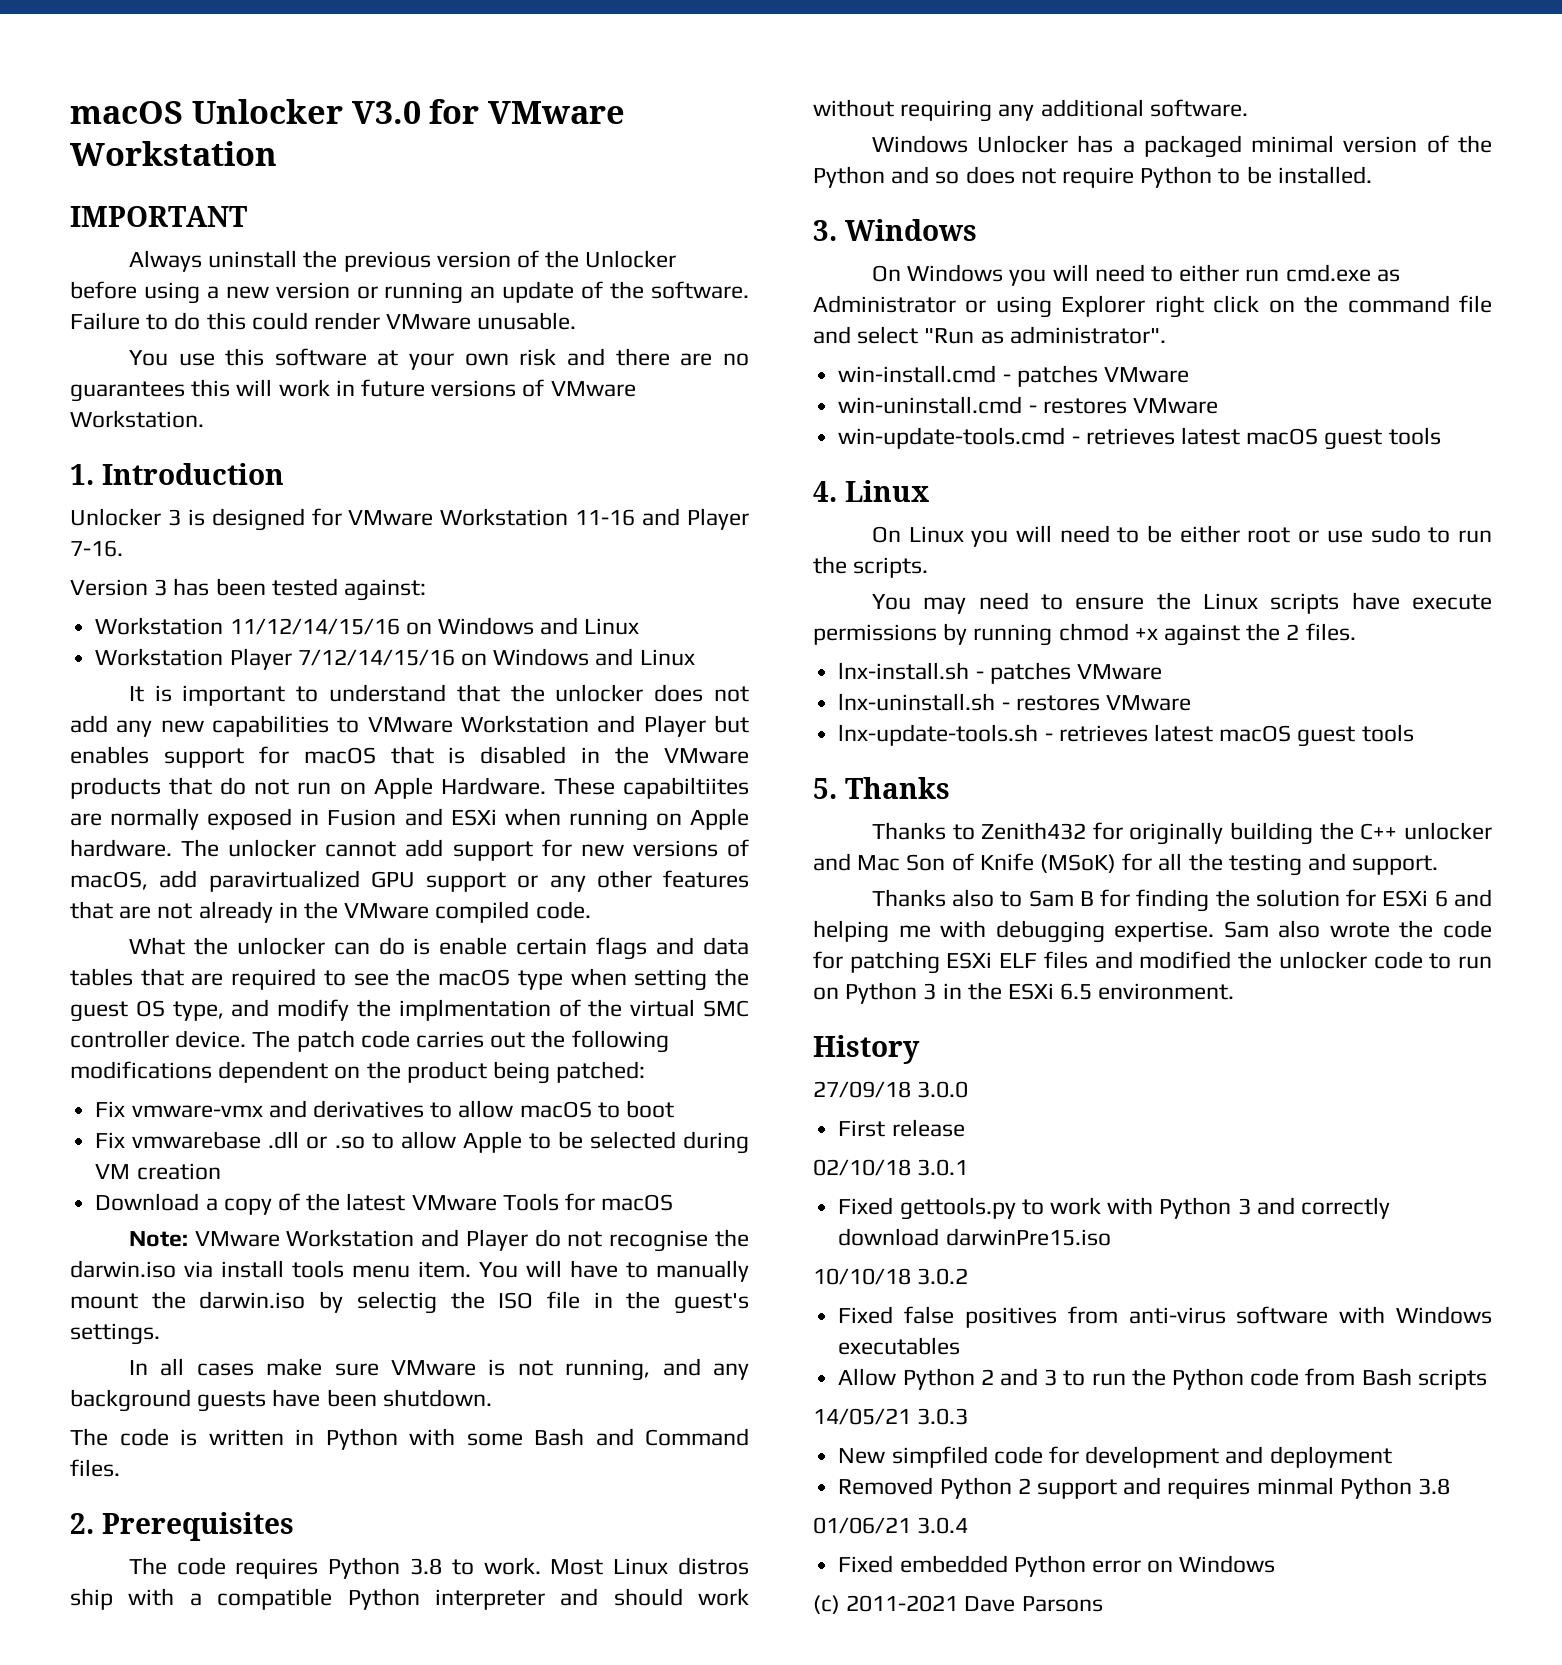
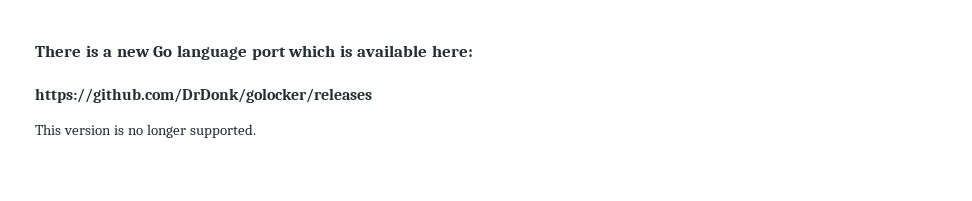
- macOS Unlocker V3.0 for VMware Workstation
- IMPORTANT
- Always uninstall the previous version of the Unlocker before using a new version or running an update of the software. Failure to do this could render VMware unusable.
- You use this software at your own risk and there are no guarantees this will work in future versions of VMware Workstation.
- 1. Introduction
- Unlocker 3 is designed for VMware Workstation 11-16 and Player 7-16.
- Version 3 has been tested against:
- Workstation 11/12/14/15/16 on Windows and Linux
- Workstation Player 7/12/14/15/16 on Windows and Linux
- It is important to understand that the unlocker does not add any new capabilities to VMware Workstation and Player but enables support for macOS that is disabled in the VMware products that do not run on Apple Hardware. These capabiltiites are normally exposed in Fusion and ESXi when running on Apple hardware. The unlocker cannot add support for new versions of macOS, add paravirtualized GPU support or any other features that are not already in the VMware compiled code.
- What the unlocker can do is enable certain flags and data tables that are required to see the macOS type when setting the guest OS type, and modify the implmentation of the virtual SMC controller device. The patch code carries out the following modifications dependent on the product being patched:
- Fix vmware-vmx and derivatives to allow macOS to boot
- Fix vmwarebase .dll or .so to allow Apple to be selected during VM creation
- Download a copy of the latest VMware Tools for macOS
- Note: VMware Workstation and Player do not recognise the darwin.iso via install tools menu item. You will have to manually mount the darwin.iso by selectig the ISO file in the guest's settings.
- In all cases make sure VMware is not running, and any background guests have been shutdown.
- The code is written in Python with some Bash and Command files.
- 2. Prerequisites
- The code requires Python 3.8 to work. Most Linux distros ship with a compatible Python interpreter and should work without requiring any additional software.
- Windows Unlocker has a packaged minimal version of the Python and so does not require Python to be installed.
- 3. Windows
- On Windows you will need to either run cmd.exe as Administrator or using Explorer right click on the command file and select "Run as administrator".
- win-install.cmd - patches VMware
- win-uninstall.cmd - restores VMware
- win-update-tools.cmd - retrieves latest macOS guest tools
- 4. Linux
- On Linux you will need to be either root or use sudo to run the scripts.
- You may need to ensure the Linux scripts have execute permissions by running chmod +x against the 2 files.
- lnx-install.sh - patches VMware
- lnx-uninstall.sh - restores VMware
- lnx-update-tools.sh - retrieves latest macOS guest tools
- 5. Thanks
- Thanks to Zenith432 for originally building the C++ unlocker and Mac Son of Knife (MSoK) for all the testing and support.
- Thanks also to Sam B for finding the solution for ESXi 6 and helping me with debugging expertise. Sam also wrote the code for patching ESXi ELF files and modified the unlocker code to run on Python 3 in the ESXi 6.5 environment.
- History
- 27/09/18 3.0.0
- First release
- 02/10/18 3.0.1
- Fixed gettools.py to work with Python 3 and correctly download darwinPre15.iso
- 10/10/18 3.0.2
- Fixed false positives from anti-virus software with Windows executables
- Allow Python 2 and 3 to run the Python code from Bash scripts
- 14/05/21 3.0.3
- New simpfiled code for development and deployment
- Removed Python 2 support and requires minmal Python 3.8
- 01/06/21 3.0.4
- Fixed embedded Python error on Windows
- (c) 2011-2021 Dave Parsons
+ There is a new Go language port which is available here:
+ https://github.com/DrDonk/golocker/releases
+ This version is no longer supported.

